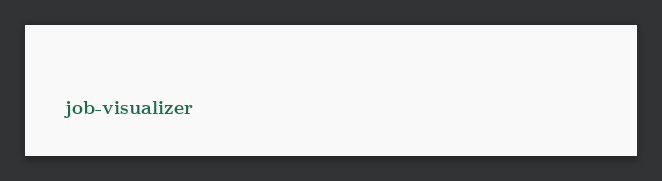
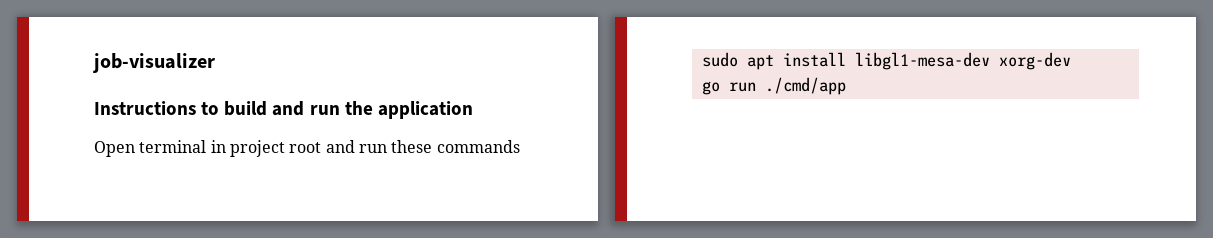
+ Instructions to build and run the application
+ Open terminal in project root and run these commands
+ sudo apt install libgl1-mesa-dev xorg-dev
+ go run ./cmd/app

